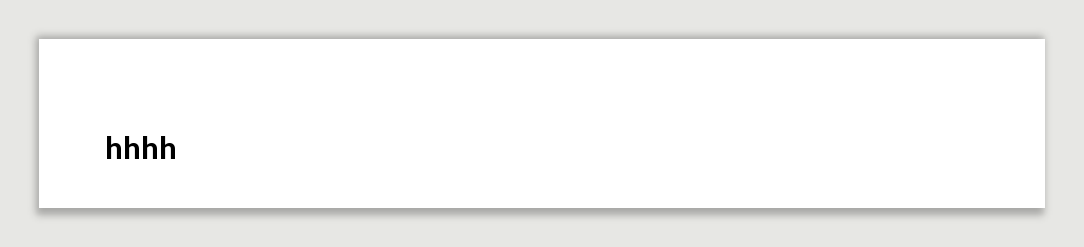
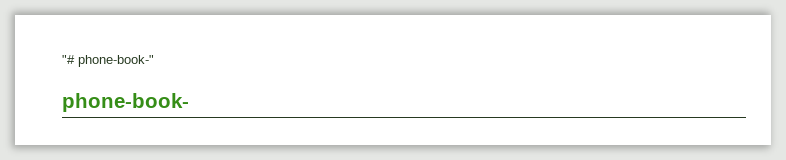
- hhhh
+ "# phone-book-"
+ phone-book-

